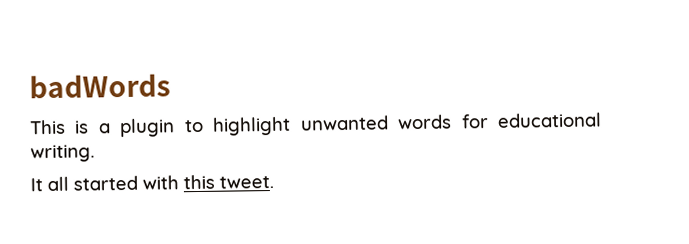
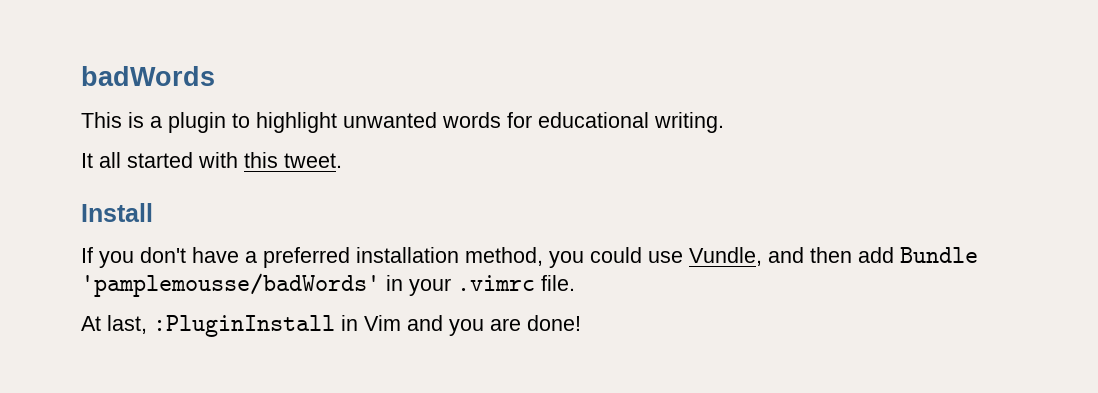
+ Install
+ If you don't have a preferred installation method, you could use Vundle, and then add Bundle 'pamplemousse/badWords' in your .vimrc file.
+ At last, :PluginInstall in Vim and you are done!

